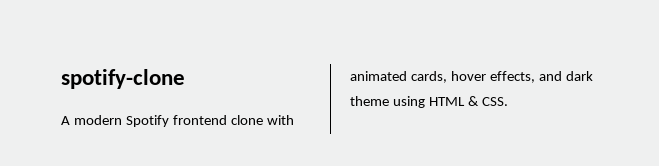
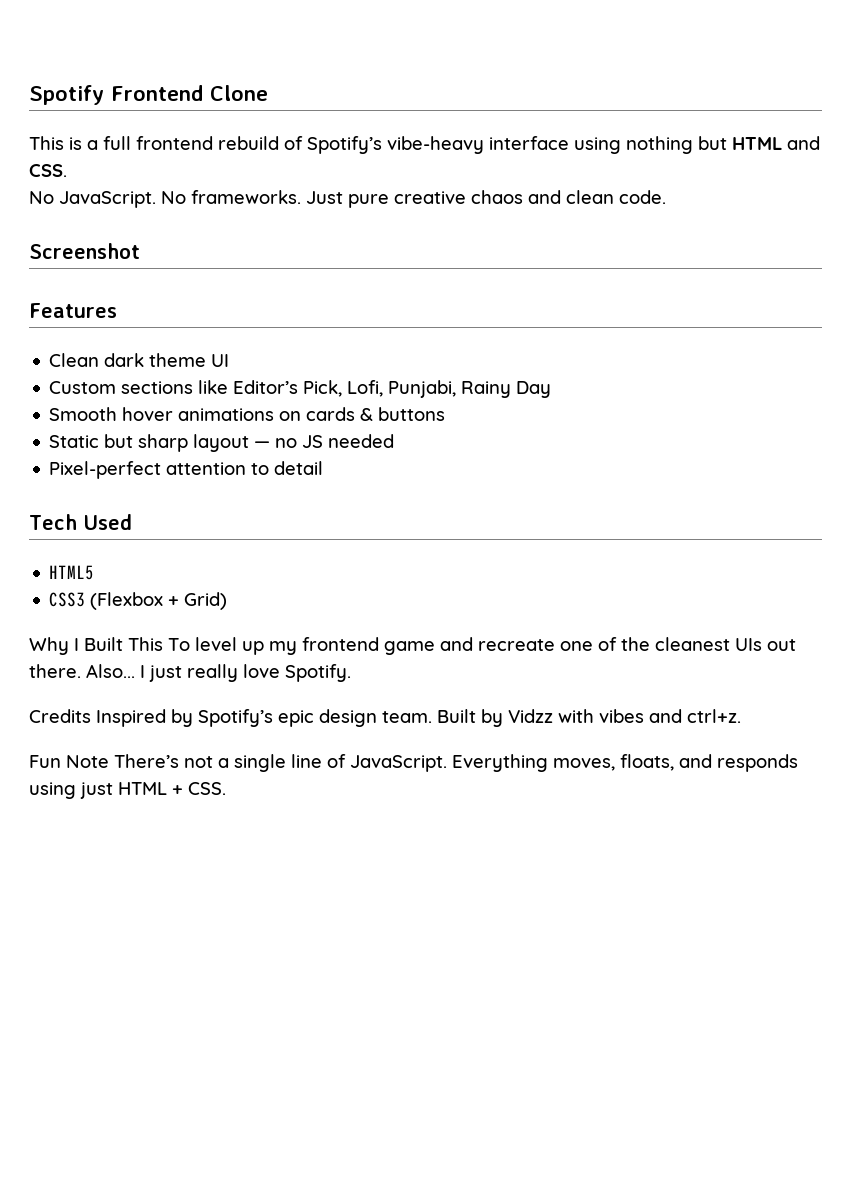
- spotify-clone
- A modern Spotify frontend clone with animated cards, hover effects, and dark theme using HTML & CSS.
+ Spotify Frontend Clone
+ This is a full frontend rebuild of Spotify’s vibe-heavy interface using nothing but HTML and CSS.
+ No JavaScript. No frameworks. Just pure creative chaos and clean code.
+ Screenshot
+ Features
+ Clean dark theme UI
+ Custom sections like Editor’s Pick, Lofi, Punjabi, Rainy Day
+ Smooth hover animations on cards & buttons
+ Static but sharp layout — no JS needed
+ Pixel-perfect attention to detail
+ Tech Used
+ HTML5
+ CSS3 (Flexbox + Grid)
+ Why I Built This To level up my frontend game and recreate one of the cleanest UIs out there. Also... I just really love Spotify.
+ Credits Inspired by Spotify’s epic design team. Built by Vidzz with vibes and ctrl+z.
+ Fun Note There’s not a single line of JavaScript. Everything moves, floats, and responds using just HTML + CSS.

